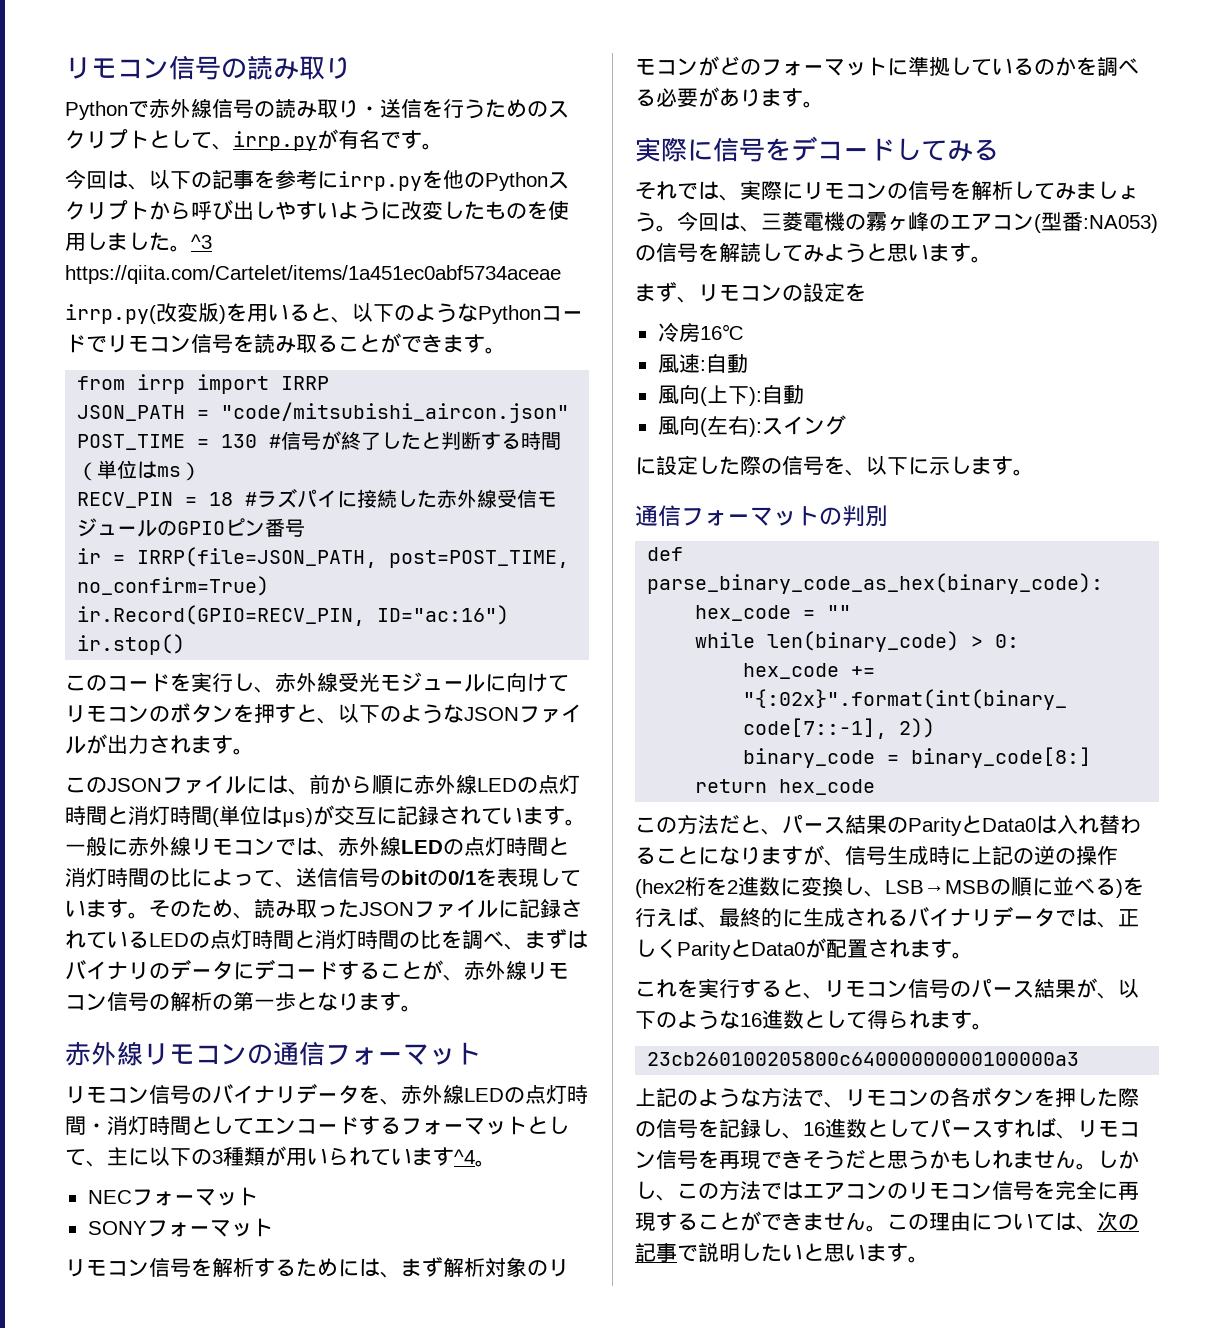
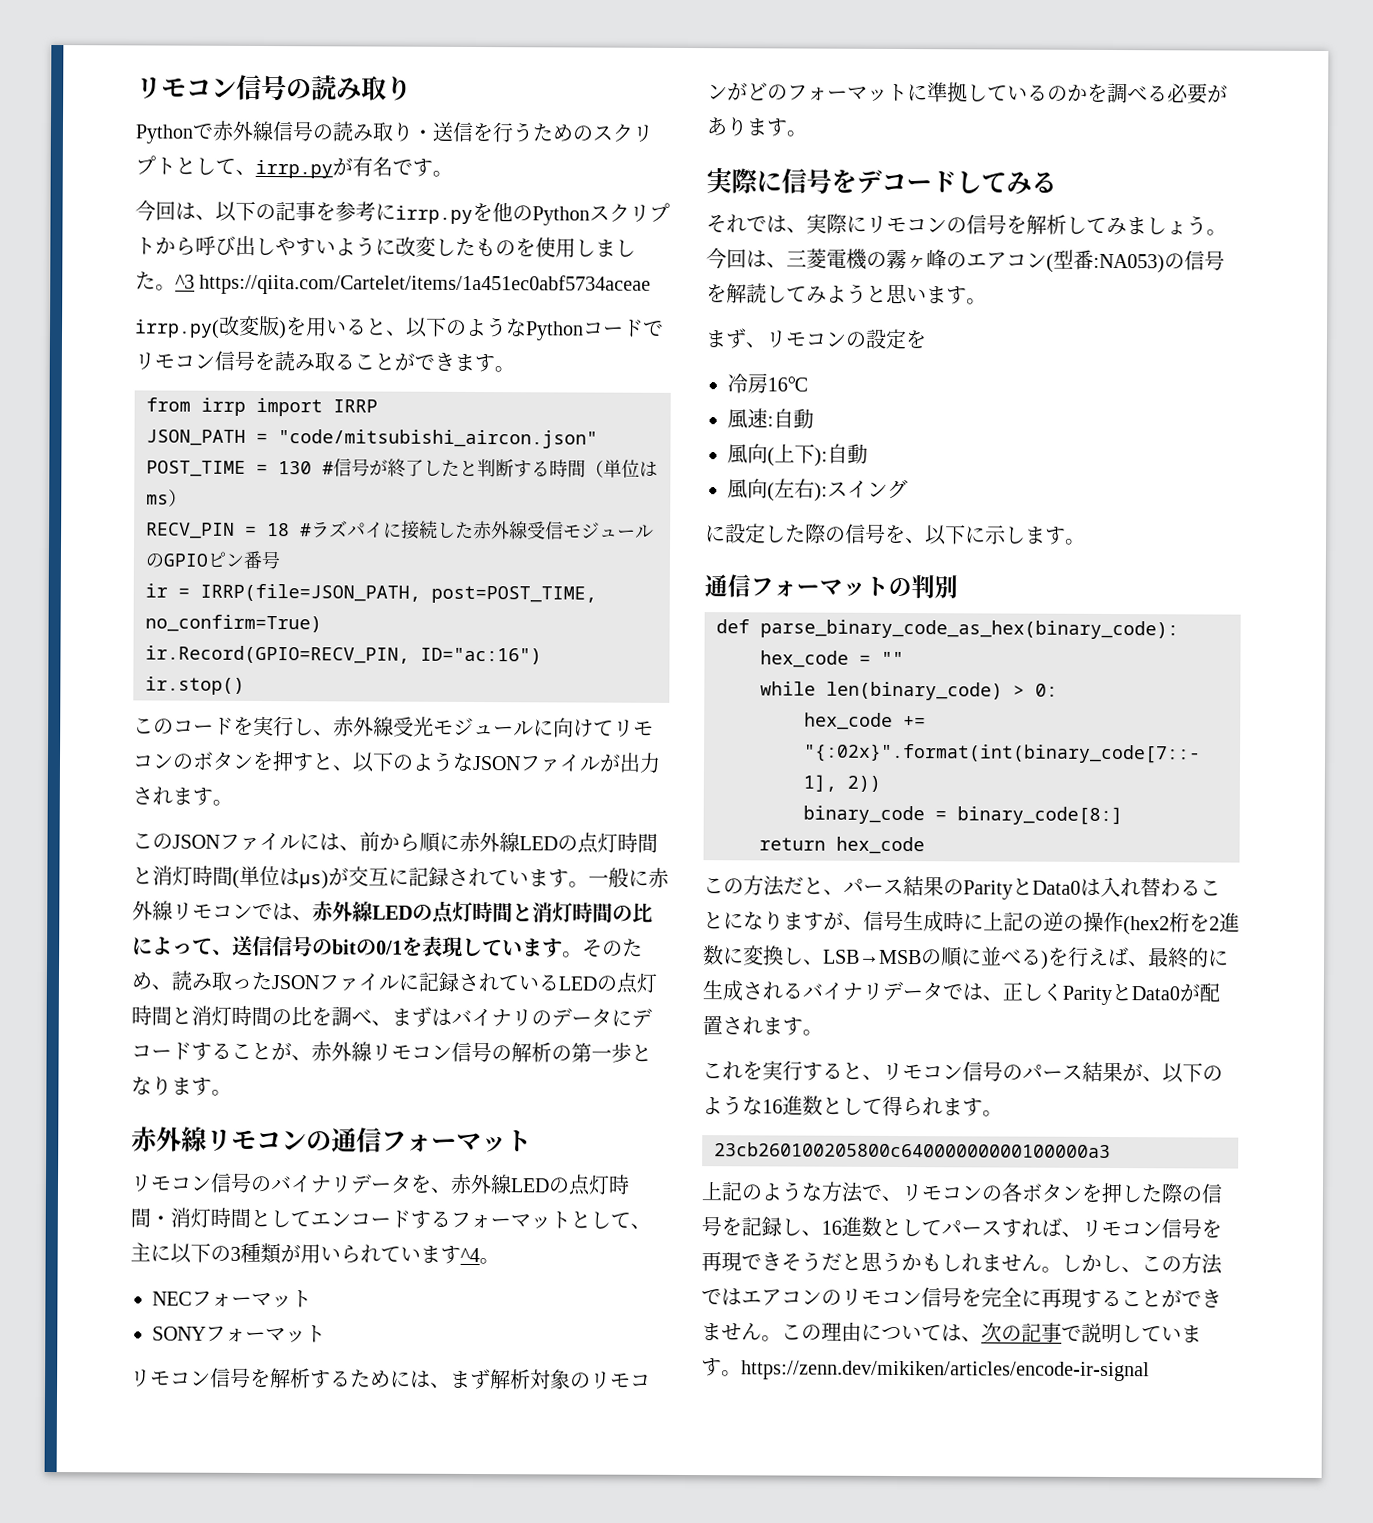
- この理由については、次の記事で説明したいと思います。
+ この理由については、次の記事で説明しています。https://zenn.dev/mikiken/articles/encode-ir-signal

